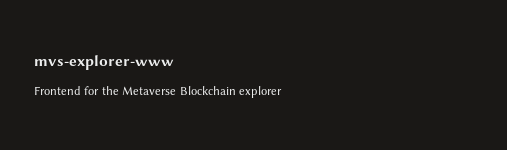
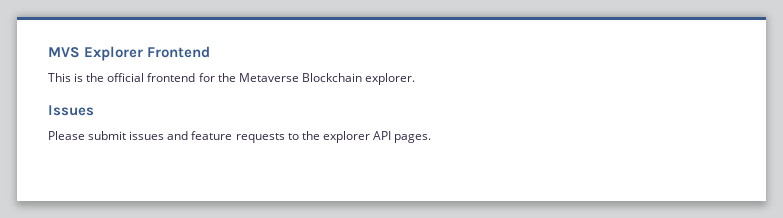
- mvs-explorer-www
- Frontend for the Metaverse Blockchain explorer
+ MVS Explorer Frontend
+ This is the official frontend for the Metaverse Blockchain explorer.
+ Issues
+ Please submit issues and feature requests to the explorer API pages.

